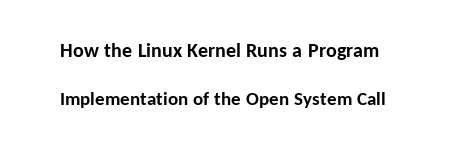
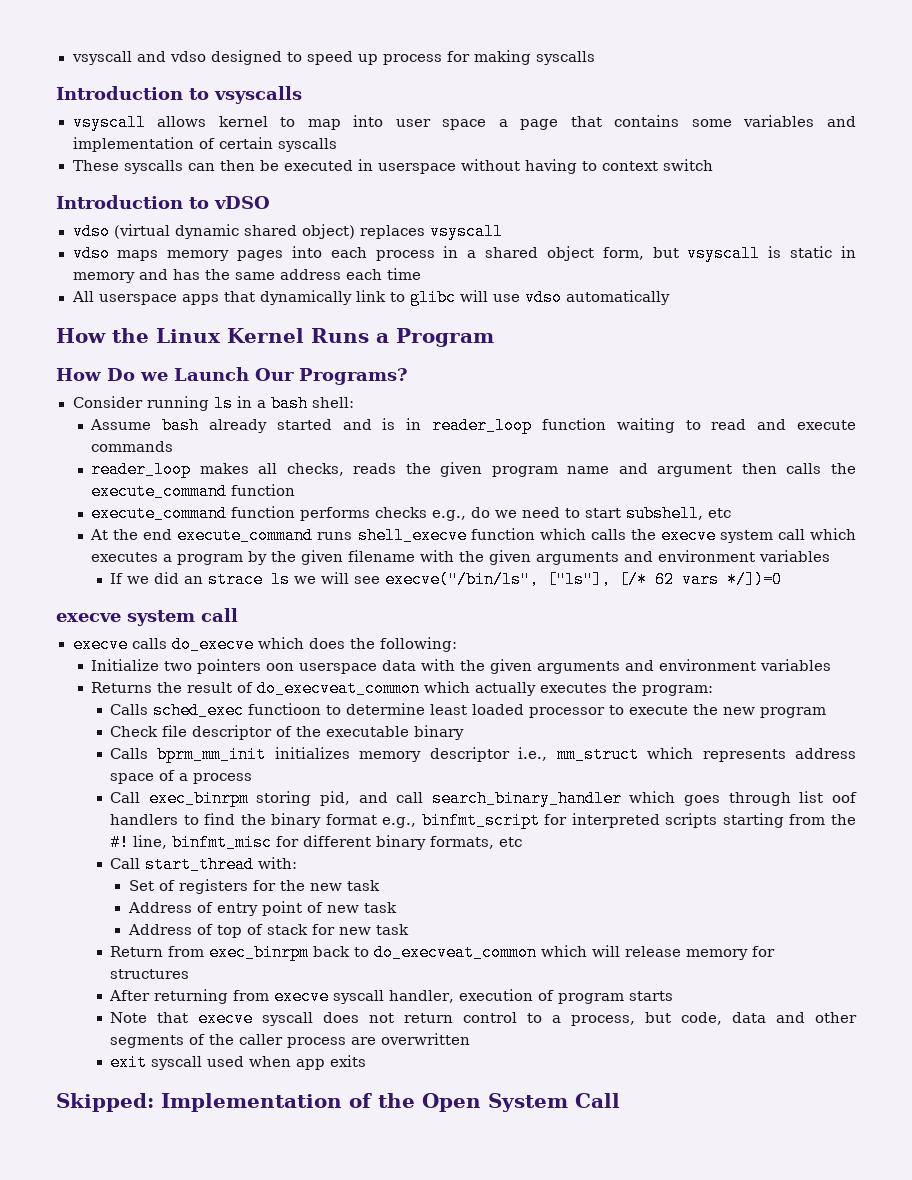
+ vsyscall and vdso designed to speed up process for making syscalls
+ Introduction to vsyscalls
+ vsyscall allows kernel to map into user space a page that contains some variables and implementation of certain syscalls
+ These syscalls can then be executed in userspace without having to context switch
+ Introduction to vDSO
+ vdso (virtual dynamic shared object) replaces vsyscall
+ vdso maps memory pages into each process in a shared object form, but vsyscall is static in memory and has the same address each time
+ All userspace apps that dynamically link to glibc will use vdso automatically
- Implementation of the Open System Call
+ How Do we Launch Our Programs?
+ Consider running ls in a bash shell:
+ Assume bash already started and is in reader_loop function waiting to read and execute commands
+ reader_loop makes all checks, reads the given program name and argument then calls the execute_command function
+ execute_command function performs checks e.g., do we need to start subshell, etc
+ At the end execute_command runs shell_execve function which calls the execve system call which executes a program by the given filename with the given arguments and environment variables
+ If we did an strace ls we will see execve("/bin/ls", ["ls"], [/* 62 vars */])=0
+ execve system call
+ execve calls do_execve which does the following:
+ Initialize two pointers oon userspace data with the given arguments and environment variables
+ Returns the result of do_execveat_common which actually executes the program:
+ Calls sched_exec functioon to determine least loaded processor to execute the new program
+ Check file descriptor of the executable binary
+ Calls bprm_mm_init initializes memory descriptor i.e., mm_struct which represents address space of a process
+ Call exec_binrpm storing pid, and call search_binary_handler which goes through list oof handlers to find the binary format e.g., binfmt_script for interpreted scripts starting from the #! line, binfmt_misc for different binary formats, etc
+ Call start_thread with:
+ Set of registers for the new task
+ Address of entry point of new task
+ Address of top of stack for new task
+ Return from exec_binrpm back to do_execveat_common which will release memory for structures
+ After returning from execve syscall handler, execution of program starts
+ Note that execve syscall does not return control to a process, but code, data and other segments of the caller process are overwritten
+ exit syscall used when app exits
+ Skipped: Implementation of the Open System Call

